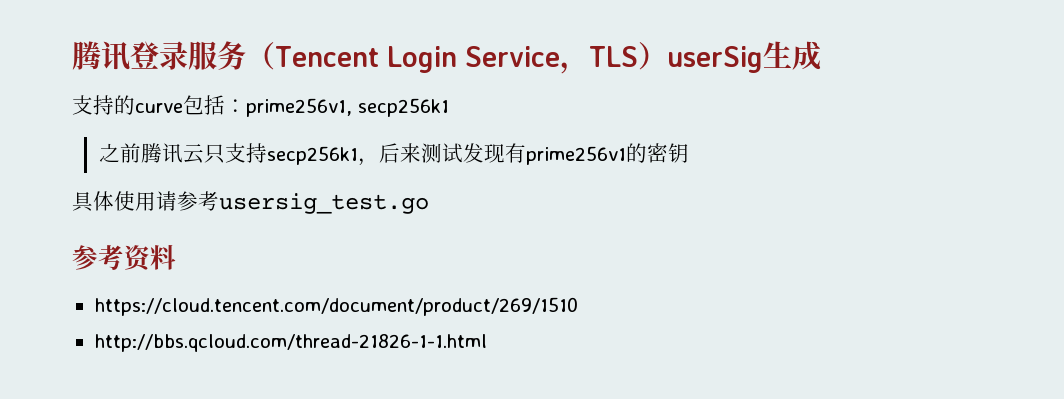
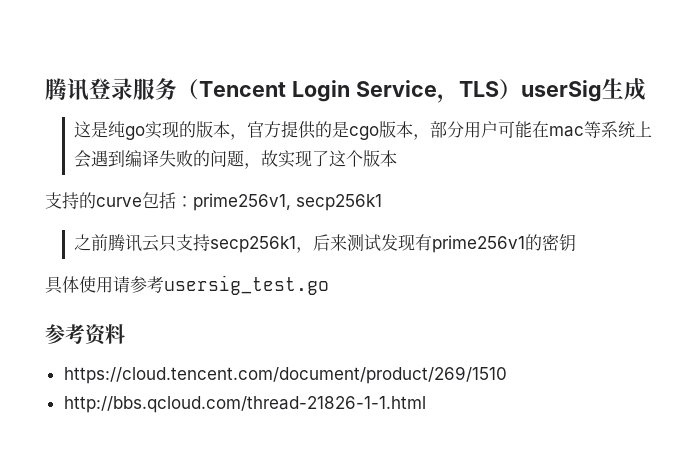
+ 这是纯go实现的版本，官方提供的是cgo版本，部分用户可能在mac等系统上会遇到编译失败的问题，故实现了这个版本

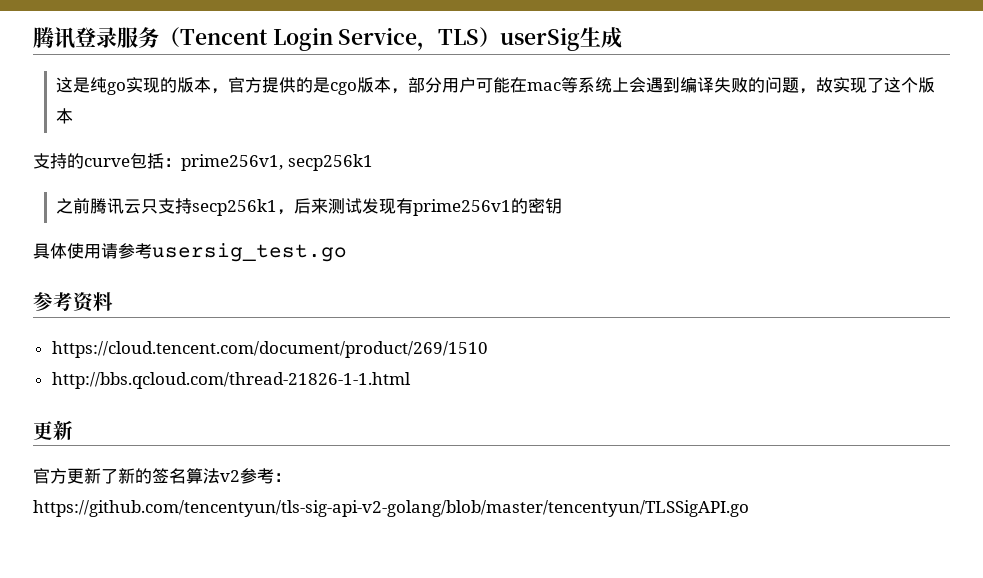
  http://bbs.qcloud.com/thread-21826-1-1.html
+ 更新
+ 官方更新了新的签名算法v2参考：https://github.com/tencentyun/tls-sig-api-v2-golang/blob/master/tencentyun/TLSSigAPI.go

